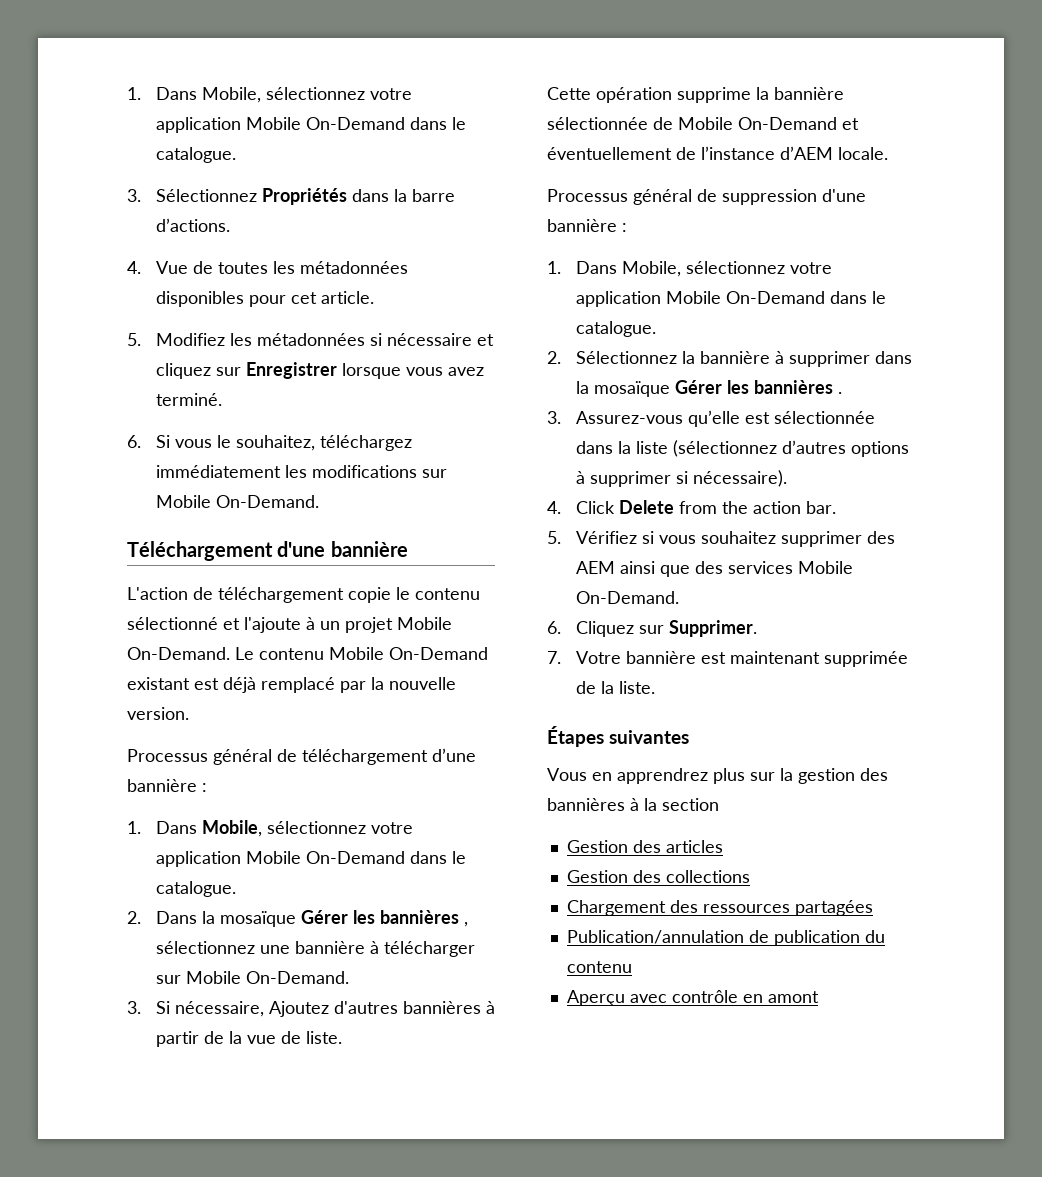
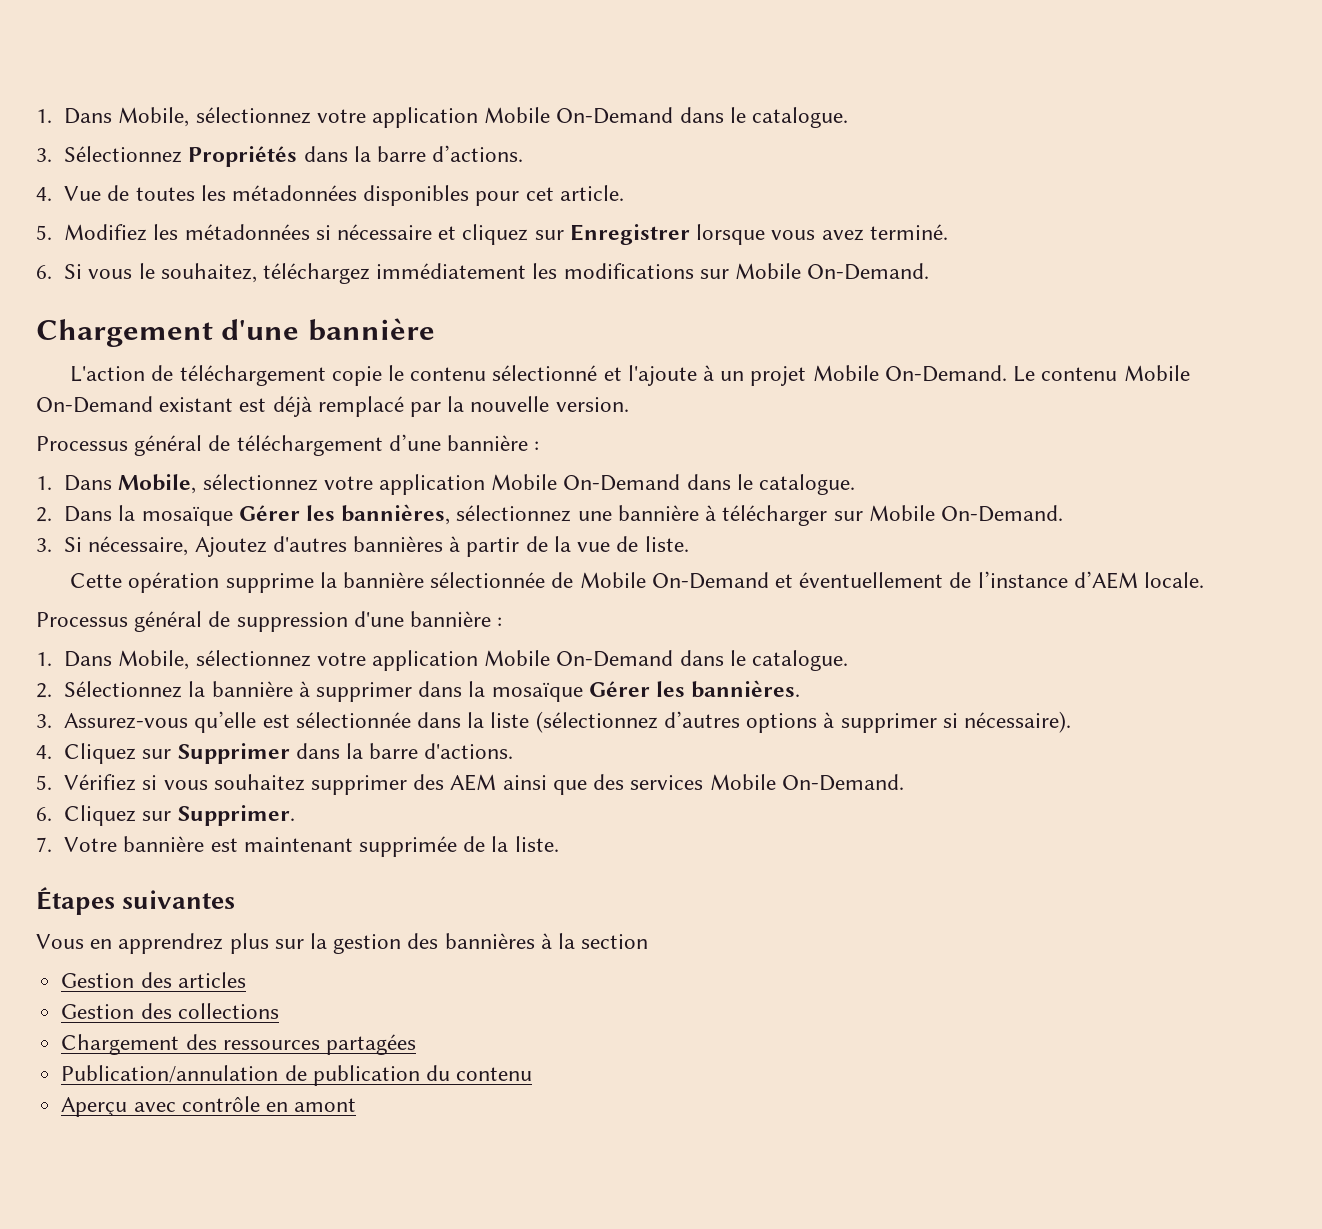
- Téléchargement d'une bannière
+ Chargement d'une bannière
- 2. Dans la mosaïque Gérer les bannières , sélectionnez une bannière à télécharger sur Mobile On-Demand.
+ 2. Dans la mosaïque Gérer les bannières, sélectionnez une bannière à télécharger sur Mobile On-Demand.
- 2. Sélectionnez la bannière à supprimer dans la mosaïque Gérer les bannières .
+ 2. Sélectionnez la bannière à supprimer dans la mosaïque Gérer les bannières.
- 4. Click Delete from the action bar.
+ 4. Cliquez sur Supprimer dans la barre d'actions.

